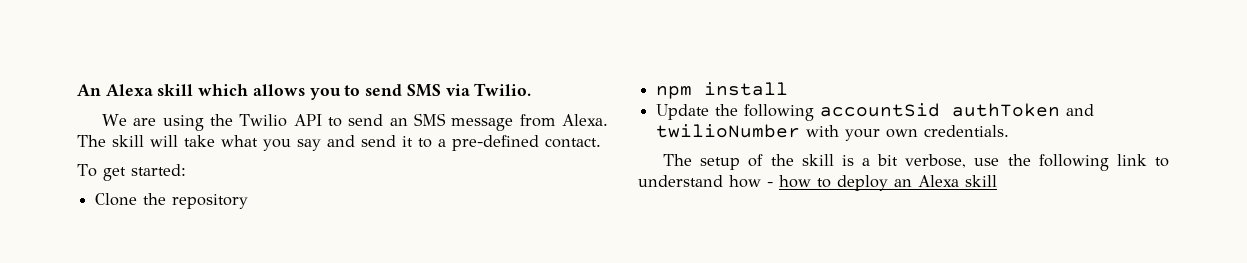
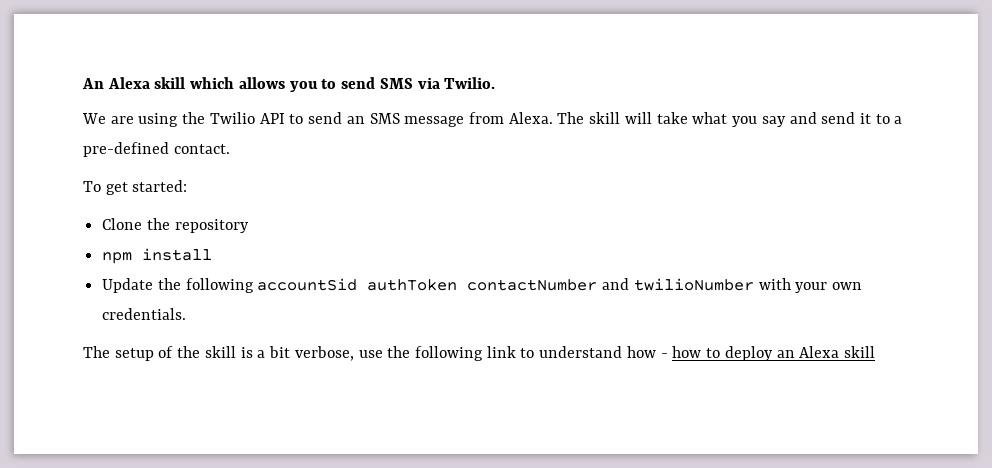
- Update the following accountSid authToken and twilioNumber with your own credentials.
+ Update the following accountSid authToken contactNumber and twilioNumber with your own credentials.

